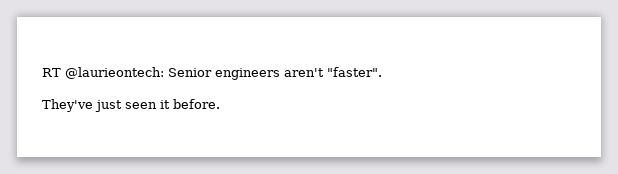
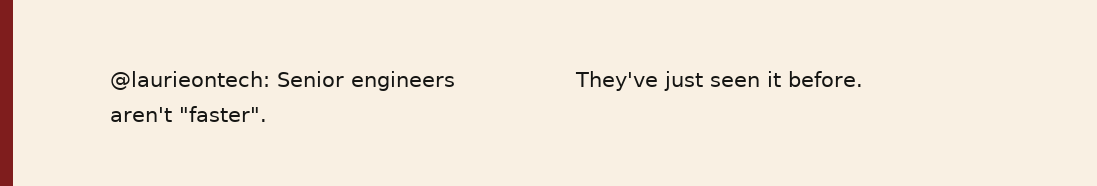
- RT @laurieontech: Senior engineers aren't "faster".
+ @laurieontech: Senior engineers aren't "faster".

